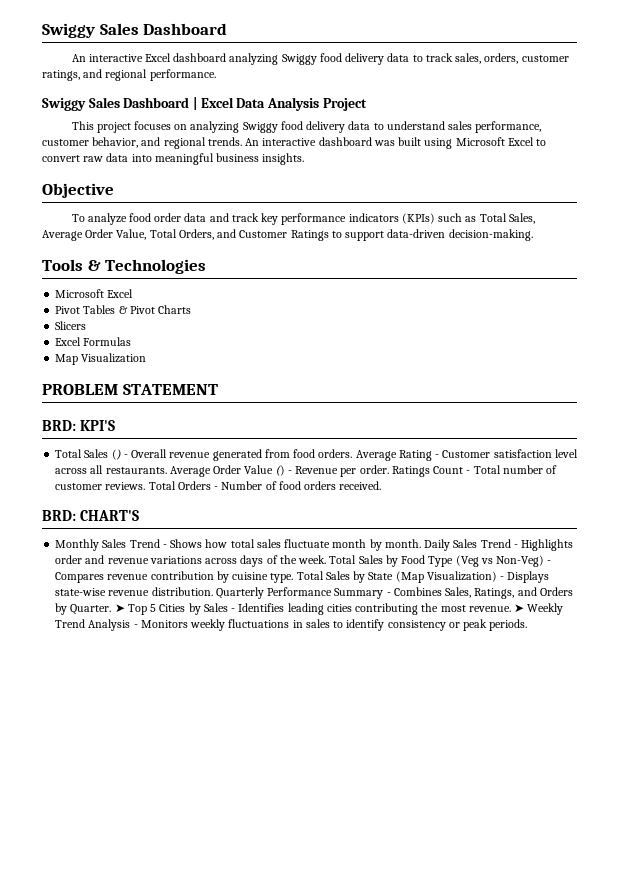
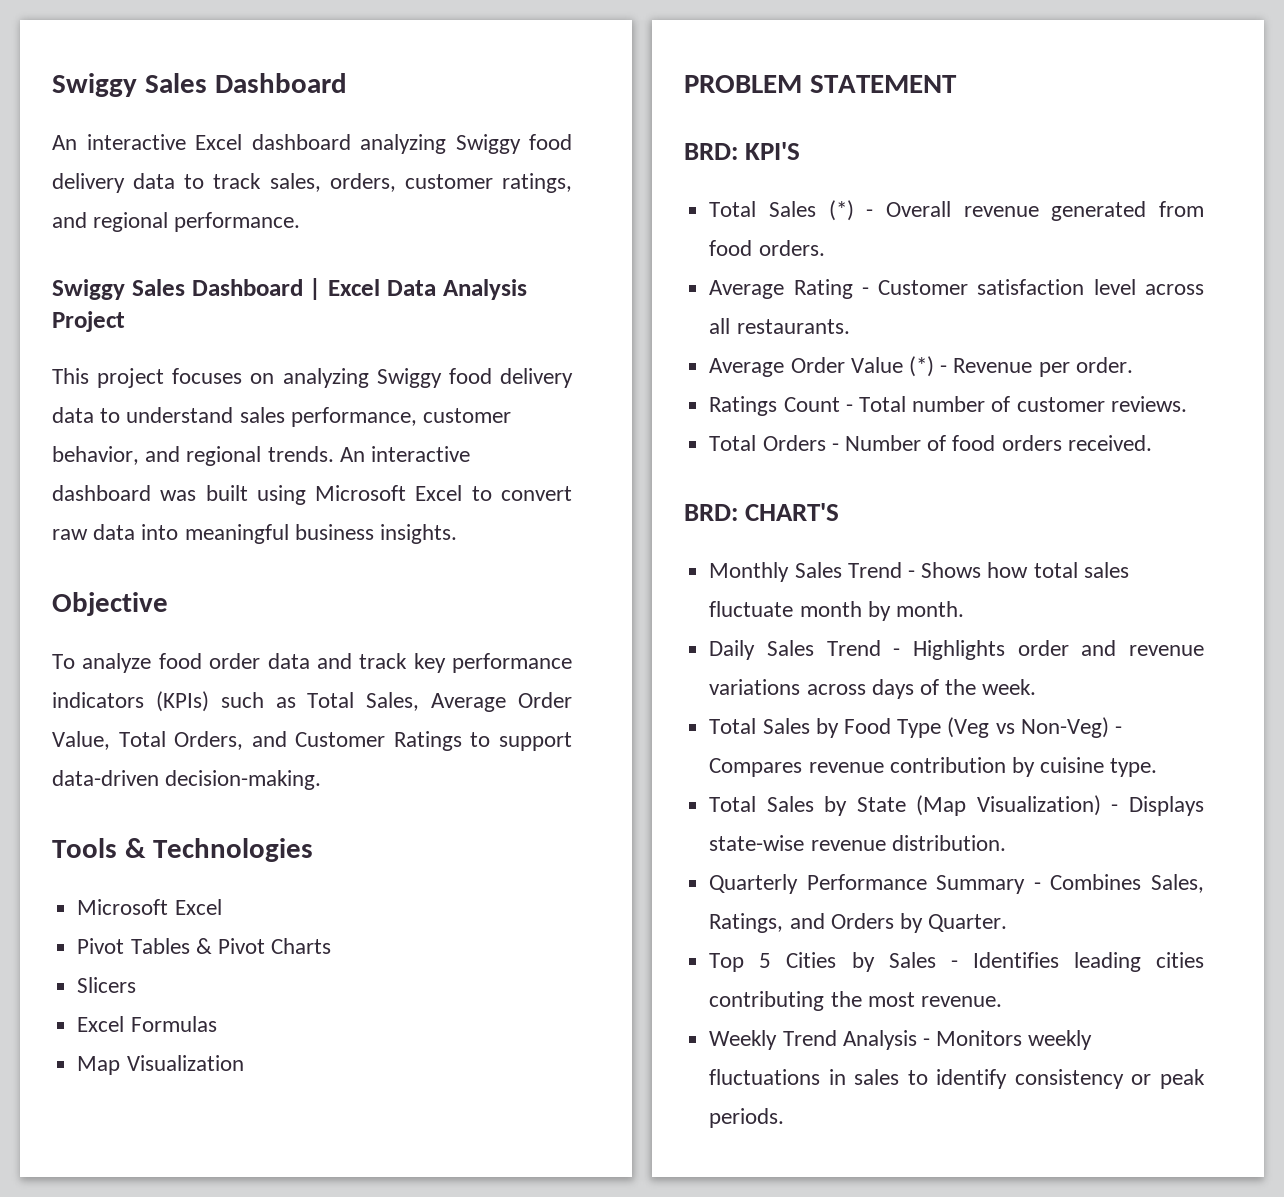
- Total Sales () - Overall revenue generated from food orders. Average Rating - Customer satisfaction level across all restaurants. Average Order Value () - Revenue per order. Ratings Count - Total number of customer reviews. Total Orders - Number of food orders received.
+ Total Sales (*) - Overall revenue generated from food orders.
+ Average Rating - Customer satisfaction level across all restaurants.
+ Average Order Value (*) - Revenue per order.
+ Ratings Count - Total number of customer reviews.
+ Total Orders - Number of food orders received.
- Monthly Sales Trend - Shows how total sales fluctuate month by month. Daily Sales Trend - Highlights order and revenue variations across days of the week. Total Sales by Food Type (Veg vs Non-Veg) - Compares revenue contribution by cuisine type. Total Sales by State (Map Visualization) - Displays state-wise revenue distribution. Quarterly Performance Summary - Combines Sales, Ratings, and Orders by Quarter. ➤ Top 5 Cities by Sales - Identifies leading cities contributing the most revenue. ➤ Weekly Trend Analysis - Monitors weekly fluctuations in sales to identify consistency or peak periods.
+ Monthly Sales Trend - Shows how total sales fluctuate month by month.
+ Daily Sales Trend - Highlights order and revenue variations across days of the week.
+ Total Sales by Food Type (Veg vs Non-Veg) - Compares revenue contribution by cuisine type.
+ Total Sales by State (Map Visualization) - Displays state-wise revenue distribution.
+ Quarterly Performance Summary - Combines Sales, Ratings, and Orders by Quarter.
+ Top 5 Cities by Sales - Identifies leading cities contributing the most revenue.
+ Weekly Trend Analysis - Monitors weekly fluctuations in sales to identify consistency or peak periods.

